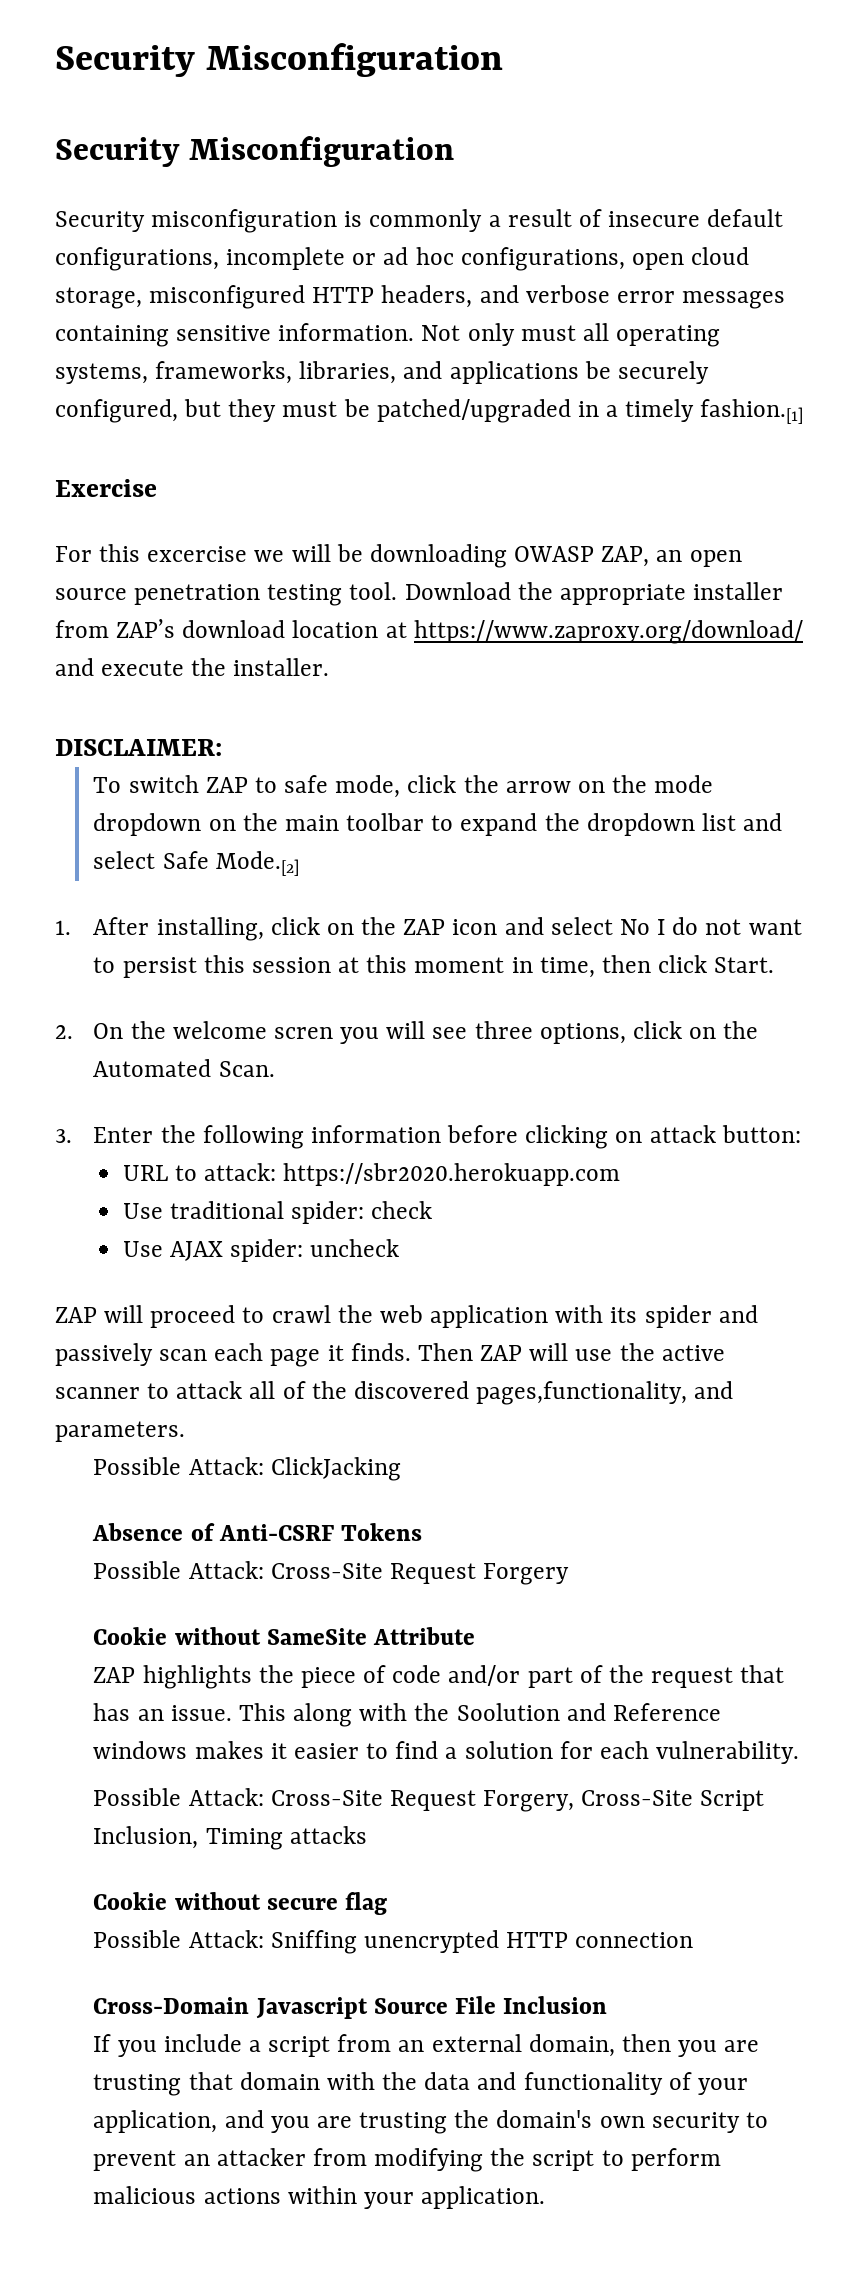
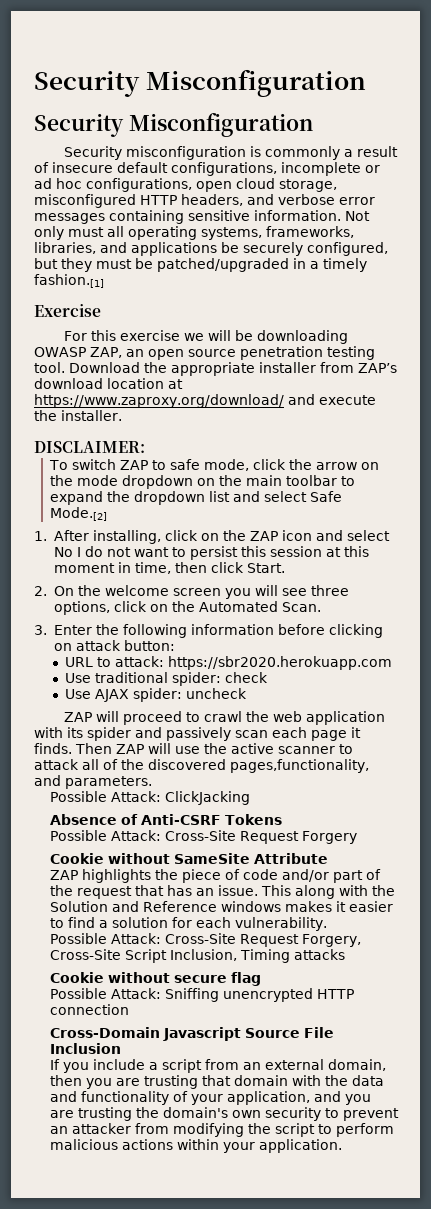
- For this excercise we will be downloading OWASP ZAP, an open source penetration testing tool.
+ For this exercise we will be downloading OWASP ZAP, an open source penetration testing tool.
- 2. On the welcome scren you will see three options, click on the Automated Scan.
+ 2. On the welcome screen you will see three options, click on the Automated Scan.
- This along with the Soolution and Reference windows makes it easier to find a solution for each vulnerability.
+ This along with the Solution and Reference windows makes it easier to find a solution for each vulnerability.

